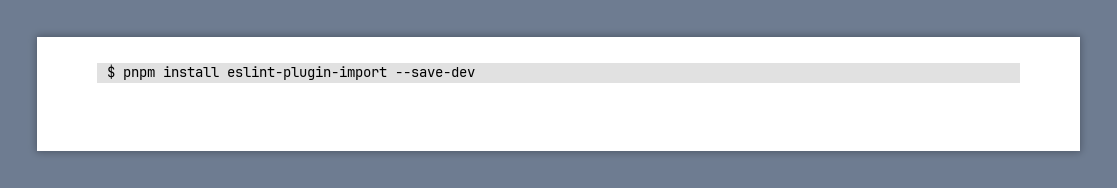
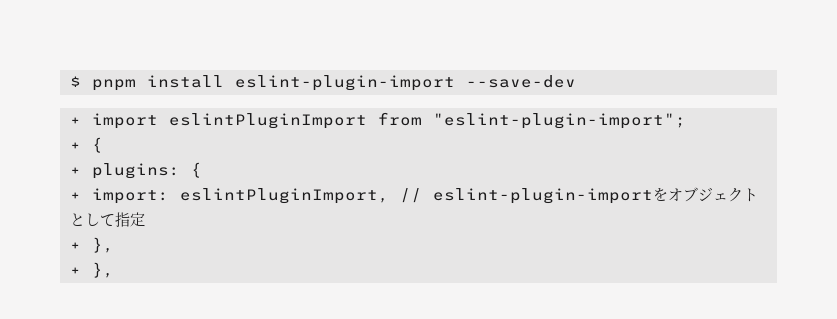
+ + import eslintPluginImport from "eslint-plugin-import";
+ + {
+ + plugins: {
+ + import: eslintPluginImport, // eslint-plugin-importをオブジェクトとして指定
+ + },
+ + },

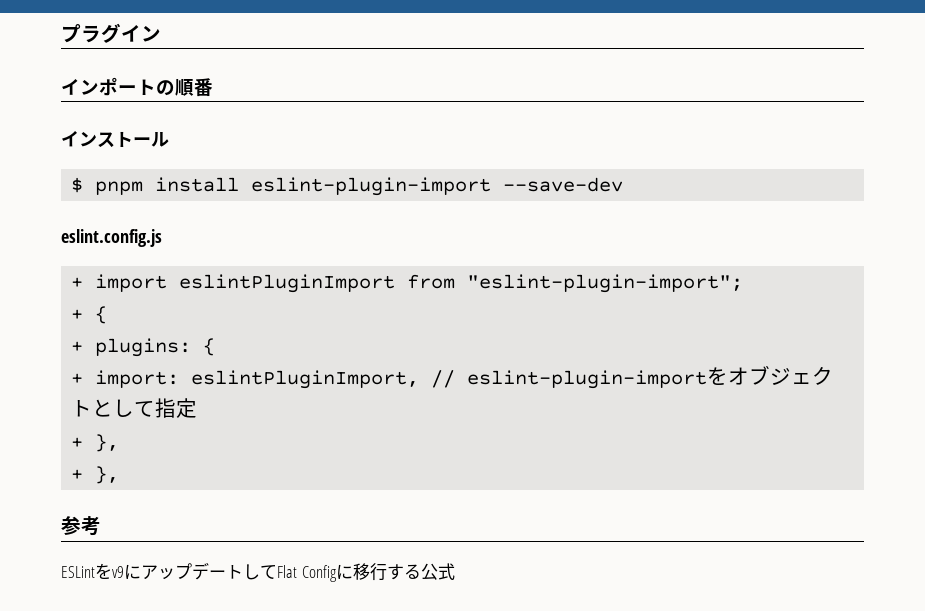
+ プラグイン
+ インポートの順番
+ インストール
+ eslint.config.js
+ 参考
+ ESLintをv9にアップデートしてFlat Configに移行する公式

